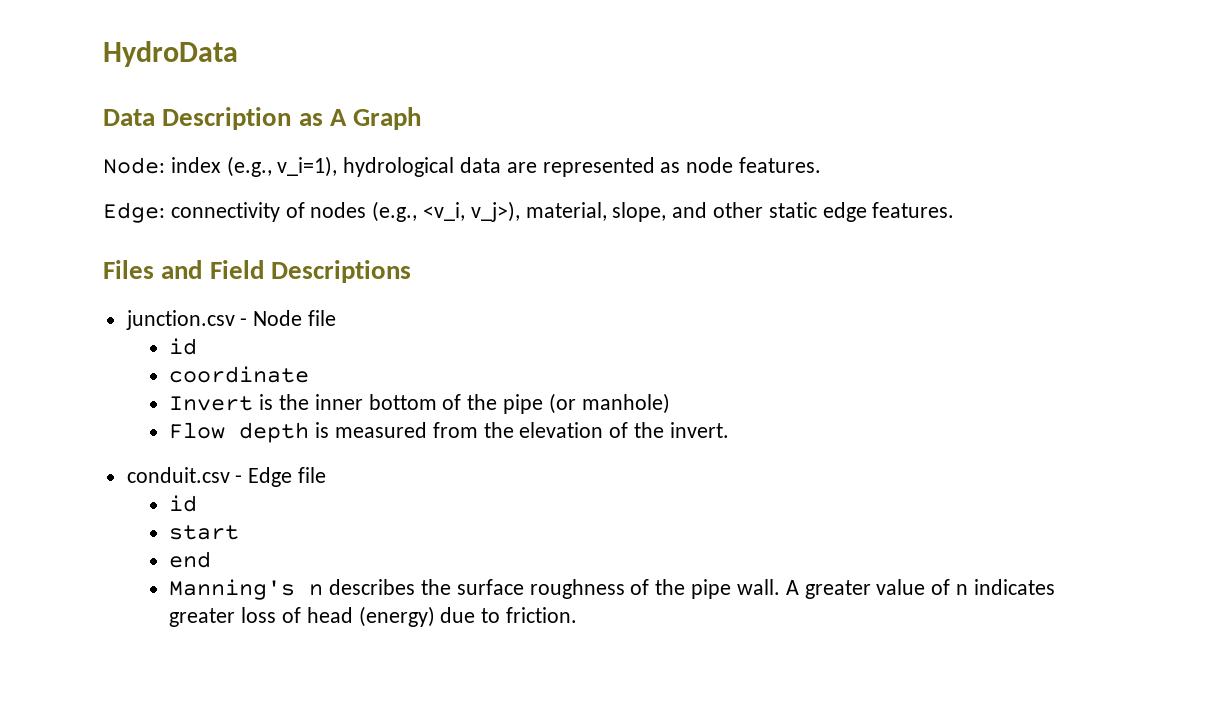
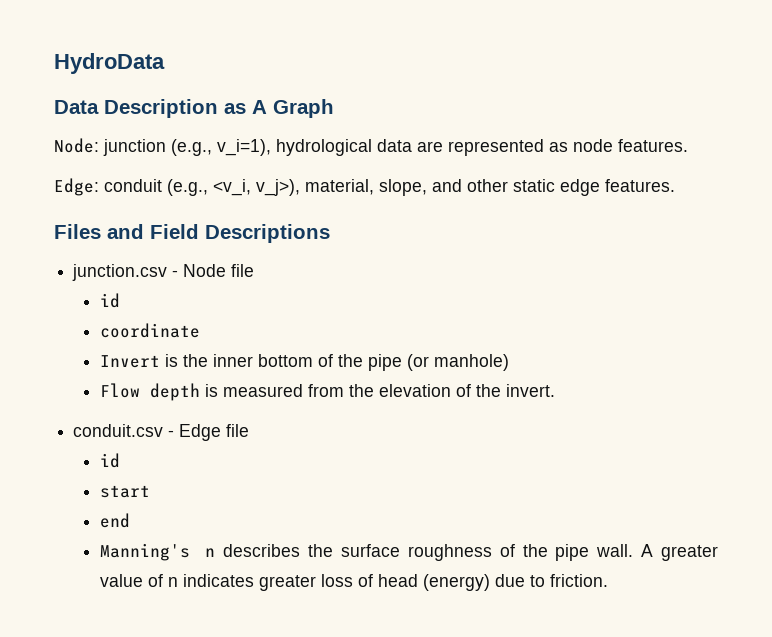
- Node: index (e.g., v_i=1), hydrological data are represented as node features.
+ Node: junction (e.g., v_i=1), hydrological data are represented as node features.
- Edge: connectivity of nodes (e.g., <v_i, v_j>), material, slope, and other static edge features.
+ Edge: conduit (e.g., <v_i, v_j>), material, slope, and other static edge features.

